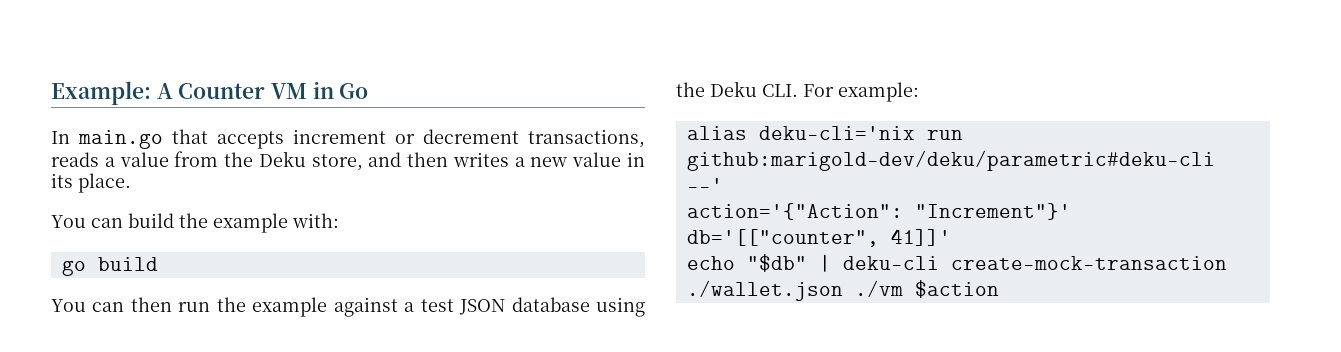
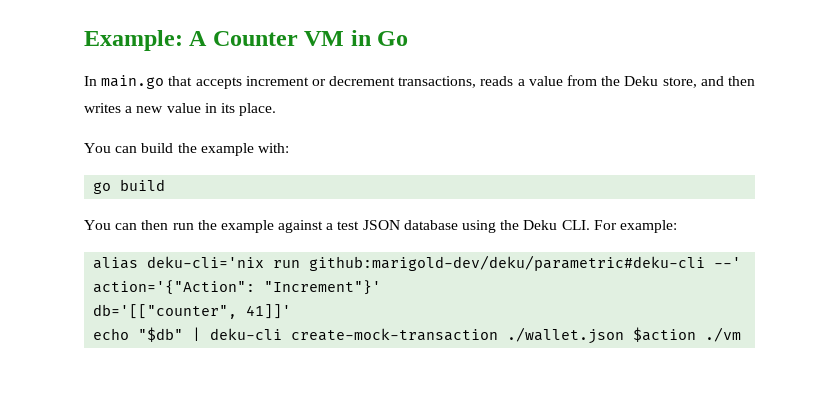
- echo "$db" | deku-cli create-mock-transaction ./wallet.json ./vm $action
+ echo "$db" | deku-cli create-mock-transaction ./wallet.json $action ./vm

